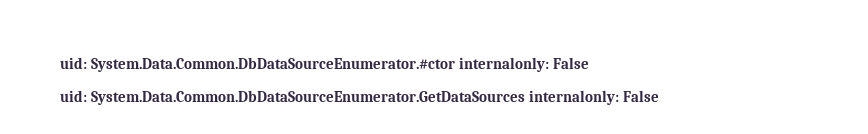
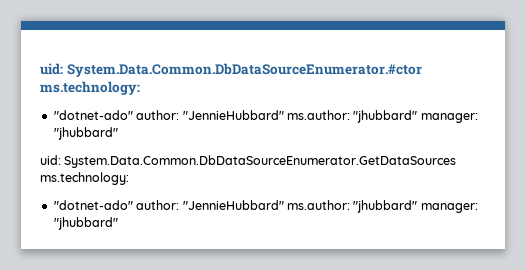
- uid: System.Data.Common.DbDataSourceEnumerator.#ctor internalonly: False
- uid: System.Data.Common.DbDataSourceEnumerator.GetDataSources internalonly: False
+ uid: System.Data.Common.DbDataSourceEnumerator.#ctor ms.technology:
+ "dotnet-ado" author: "JennieHubbard" ms.author: "jhubbard" manager: "jhubbard"
+ uid: System.Data.Common.DbDataSourceEnumerator.GetDataSources ms.technology:
+ "dotnet-ado" author: "JennieHubbard" ms.author: "jhubbard" manager: "jhubbard"

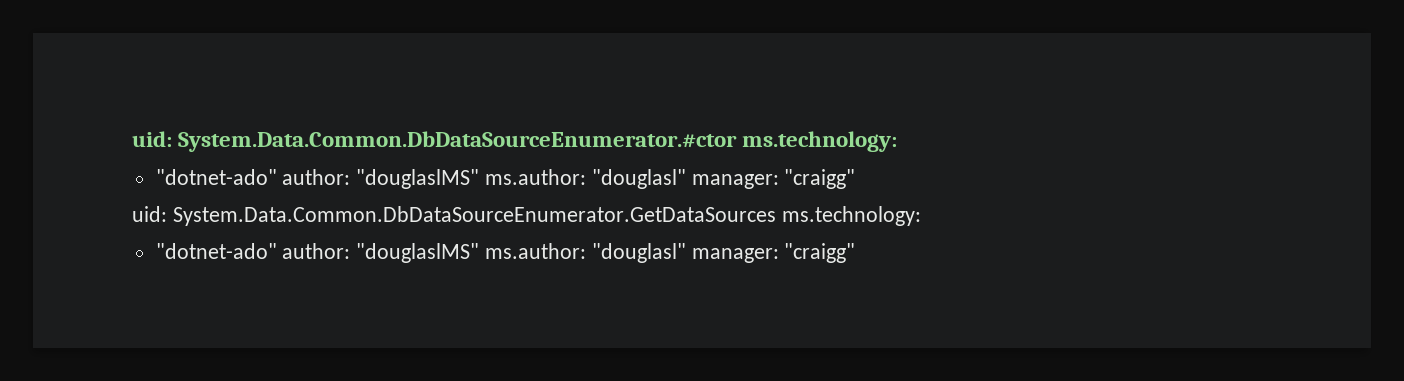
  uid: System.Data.Common.DbDataSourceEnumerator.#ctor ms.technology:
- "dotnet-ado" author: "JennieHubbard" ms.author: "jhubbard" manager: "jhubbard"
+ "dotnet-ado" author: "douglaslMS" ms.author: "douglasl" manager: "craigg"
  uid: System.Data.Common.DbDataSourceEnumerator.GetDataSources ms.technology:
- "dotnet-ado" author: "JennieHubbard" ms.author: "jhubbard" manager: "jhubbard"
+ "dotnet-ado" author: "douglaslMS" ms.author: "douglasl" manager: "craigg"

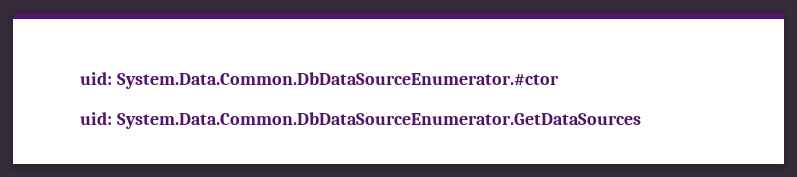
- uid: System.Data.Common.DbDataSourceEnumerator.#ctor ms.technology:
- "dotnet-ado" author: "douglaslMS" ms.author: "douglasl" manager: "craigg"
- uid: System.Data.Common.DbDataSourceEnumerator.GetDataSources ms.technology:
- "dotnet-ado" author: "douglaslMS" ms.author: "douglasl" manager: "craigg"
+ uid: System.Data.Common.DbDataSourceEnumerator.#ctor
+ uid: System.Data.Common.DbDataSourceEnumerator.GetDataSources

